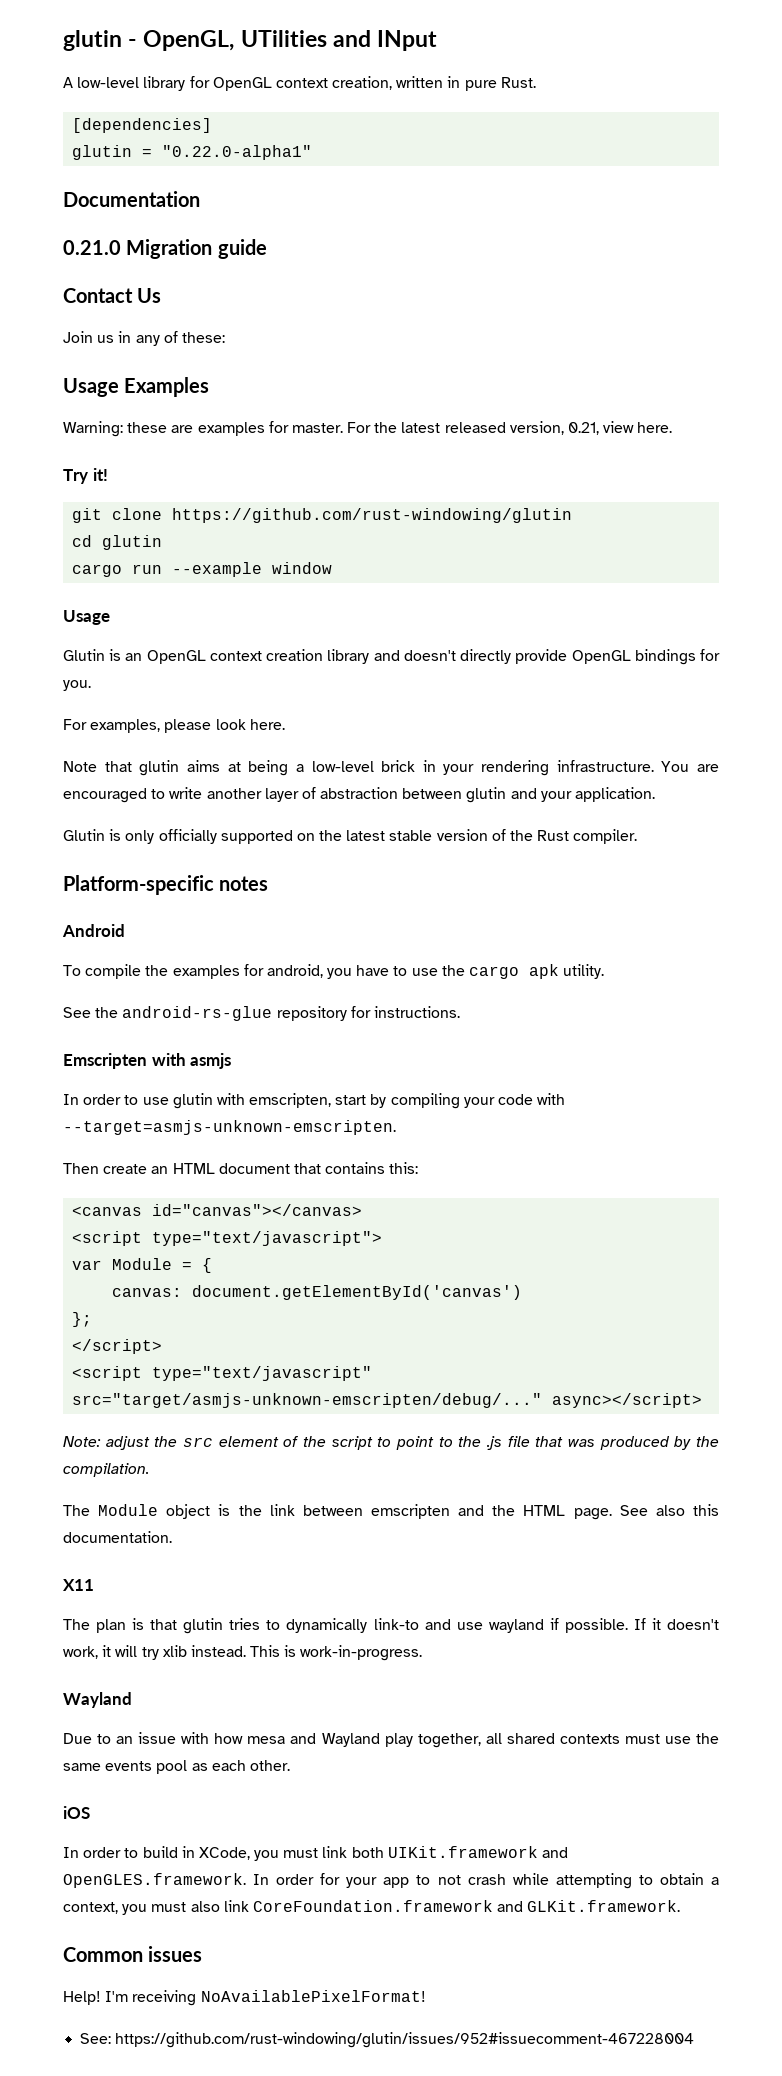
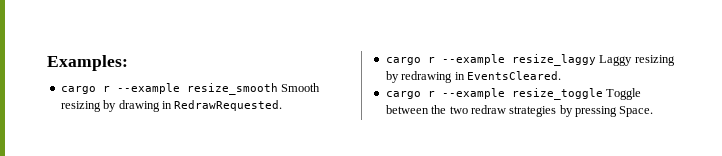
- glutin - OpenGL, UTilities and INput
- A low-level library for OpenGL context creation, written in pure Rust.
- [dependencies]
- glutin = "0.22.0-alpha1"
- Documentation
- 0.21.0 Migration guide
- Contact Us
- Join us in any of these:
- Usage Examples
- Warning: these are examples for master. For the latest released version, 0.21, view here.
- Try it!
- git clone https://github.com/rust-windowing/glutin
- cd glutin
- cargo run --example window
- Usage
- Glutin is an OpenGL context creation library and doesn't directly provide OpenGL bindings for you.
- For examples, please look here.
- Note that glutin aims at being a low-level brick in your rendering infrastructure. You are encouraged to write another layer of abstraction between glutin and your application.
- Glutin is only officially supported on the latest stable version of the Rust compiler.
- Platform-specific notes
- Android
- To compile the examples for android, you have to use the cargo apk utility.
- See the android-rs-glue repository for instructions.
- Emscripten with asmjs
- In order to use glutin with emscripten, start by compiling your code with --target=asmjs-unknown-emscripten.
- Then create an HTML document that contains this:
- <canvas id="canvas"></canvas>
- <script type="text/javascript">
- var Module = {
- canvas: document.getElementById('canvas')
- };
- </script>
- <script type="text/javascript" src="target/asmjs-unknown-emscripten/debug/..." async></script>
- Note: adjust the src element of the script to point to the .js file that was produced by the compilation.
- The Module object is the link between emscripten and the HTML page. See also this documentation.
- X11
- The plan is that glutin tries to dynamically link-to and use wayland if possible. If it doesn't work, it will try xlib instead. This is work-in-progress.
- Wayland
- Due to an issue with how mesa and Wayland play together, all shared contexts must use the same events pool as each other.
- iOS
- In order to build in XCode, you must link both UIKit.framework and OpenGLES.framework. In order for your app to not crash while attempting to obtain a context, you must also link CoreFoundation.framework and GLKit.framework.
- Common issues
- Help! I'm receiving NoAvailablePixelFormat!
- See: https://github.com/rust-windowing/glutin/issues/952#issuecomment-467228004
+ Examples:
+ cargo r --example resize_smooth Smooth resizing by drawing in RedrawRequested.
+ cargo r --example resize_laggy Laggy resizing by redrawing in EventsCleared.
+ cargo r --example resize_toggle Toggle between the two redraw strategies by pressing Space.

